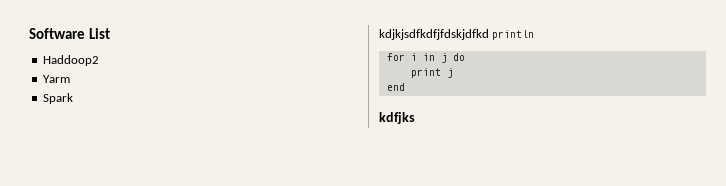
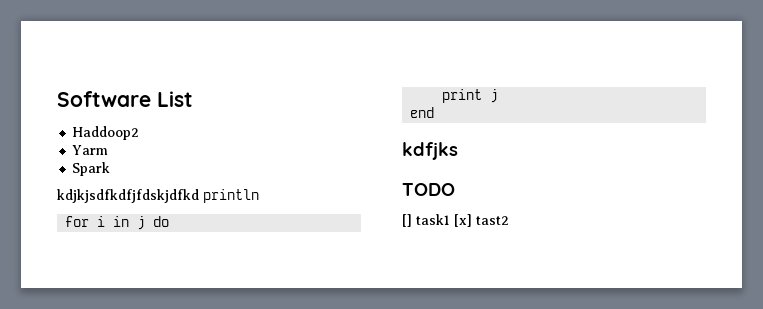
+ TODO
+ [] task1 [x] tast2

